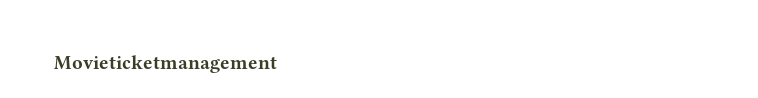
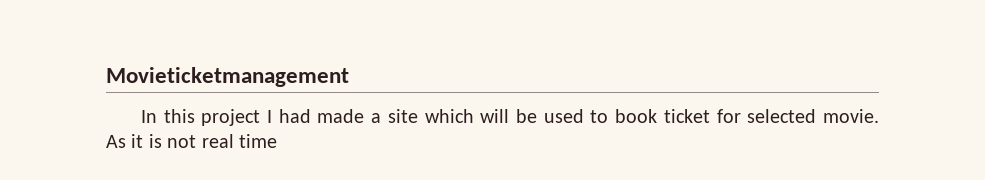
+ In this project I had made a site which will be used to book ticket for selected movie. As it is not real time

